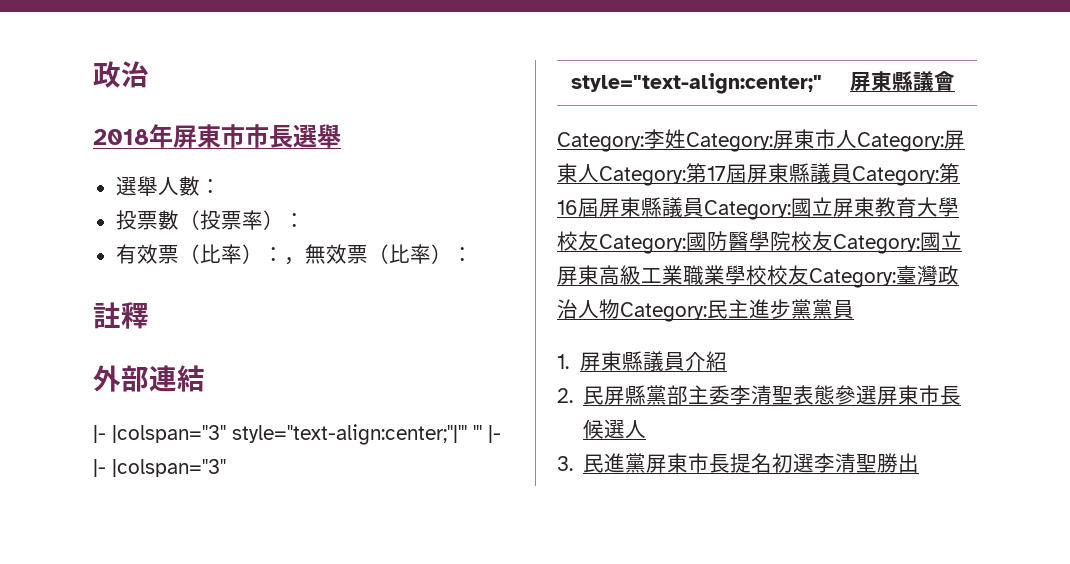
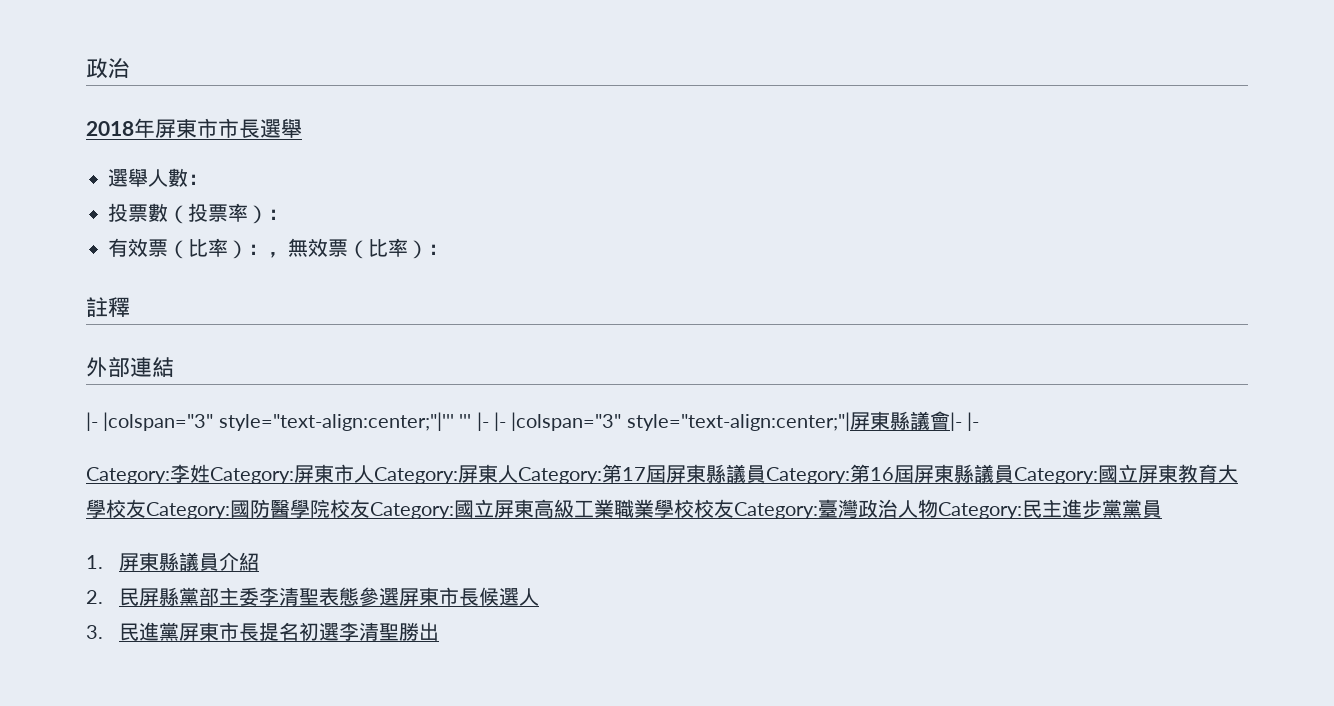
- |- |colspan="3" style="text-align:center;"|''' ''' |- |- |colspan="3"
- style="text-align:center;" | 屏東縣議會
+ |- |colspan="3" style="text-align:center;"|''' ''' |- |- |colspan="3" style="text-align:center;"|屏東縣議會|- |-

